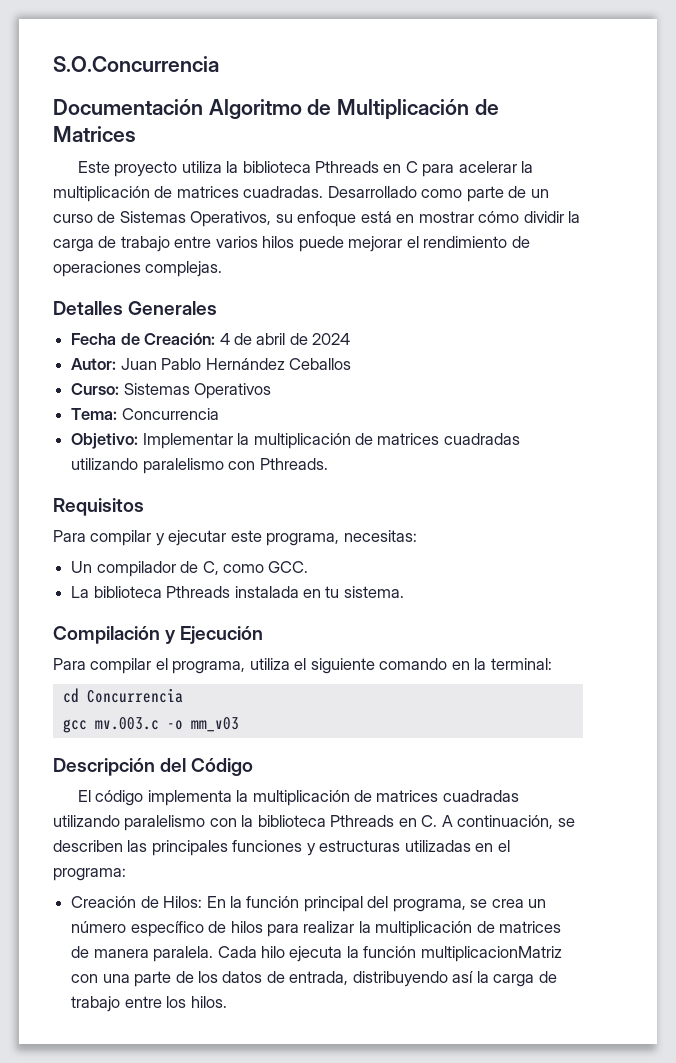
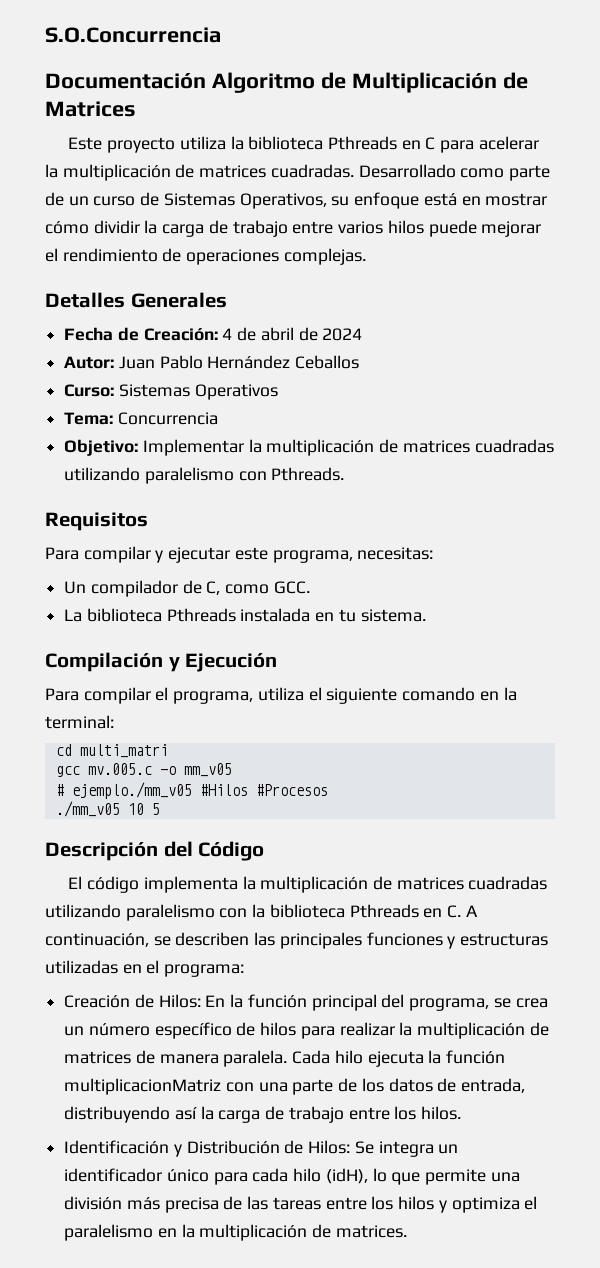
- cd Concurrencia
+ cd multi_matri
- gcc mv.003.c -o mm_v03
+ gcc mv.005.c -o mm_v05
+ # ejemplo./mm_v05 #Hilos #Procesos
+ ./mm_v05 10 5
+ Identificación y Distribución de Hilos: Se integra un identificador único para cada hilo (idH), lo que permite una división más precisa de las tareas entre los hilos y optimiza el paralelismo en la multiplicación de matrices.

